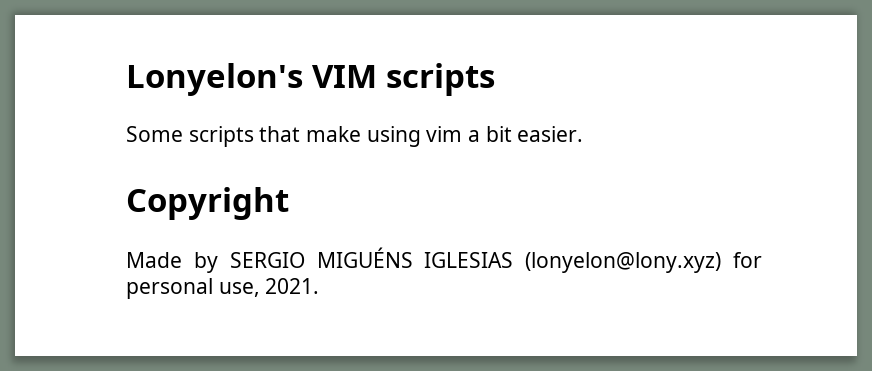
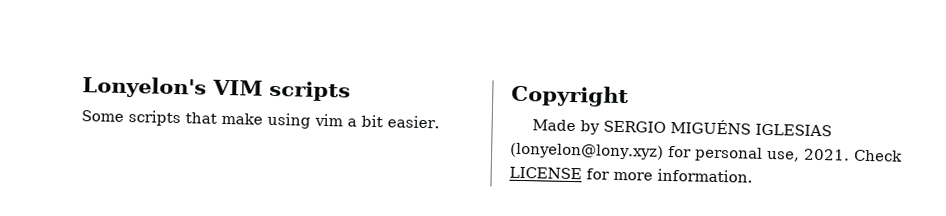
+ Check LICENSE for more information.

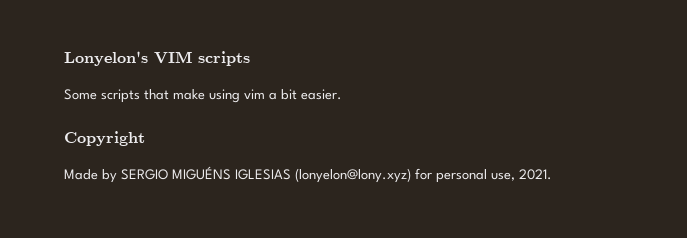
- Check LICENSE for more information.

